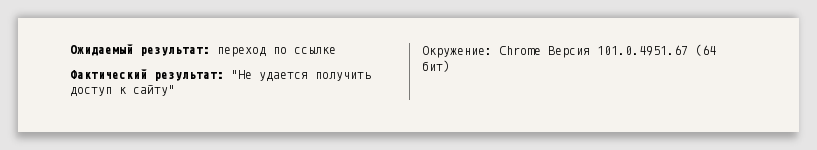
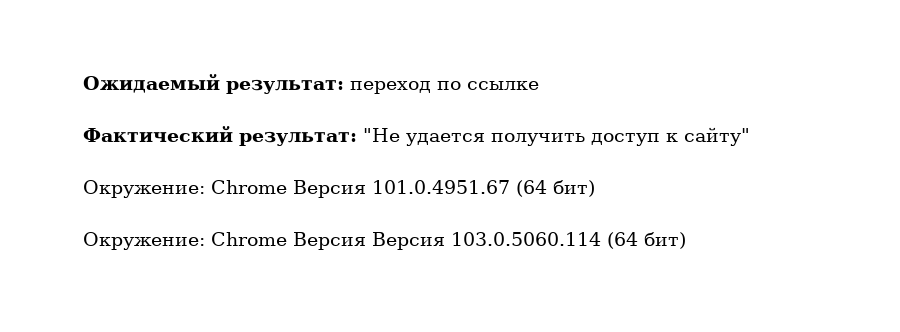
+ Окружение: Chrome Версия Версия 103.0.5060.114 (64 бит)

